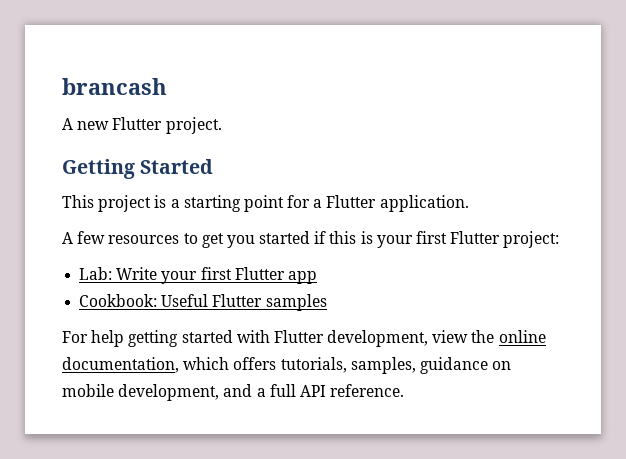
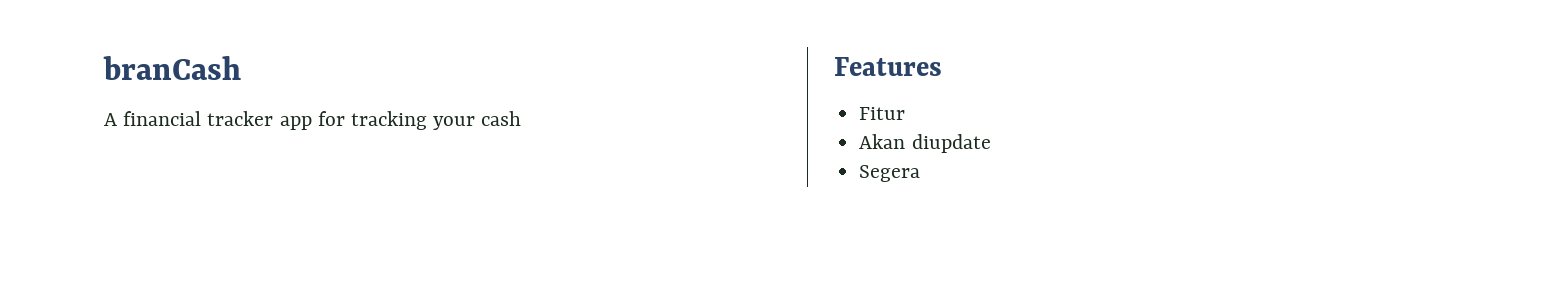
- brancash
- A new Flutter project.
- Getting Started
- This project is a starting point for a Flutter application.
- A few resources to get you started if this is your first Flutter project:
- Lab: Write your first Flutter app
- Cookbook: Useful Flutter samples
- For help getting started with Flutter development, view the online documentation, which offers tutorials, samples, guidance on mobile development, and a full API reference.
+ branCash
+ A financial tracker app for tracking your cash
+ Features
+ Fitur
+ Akan diupdate
+ Segera

